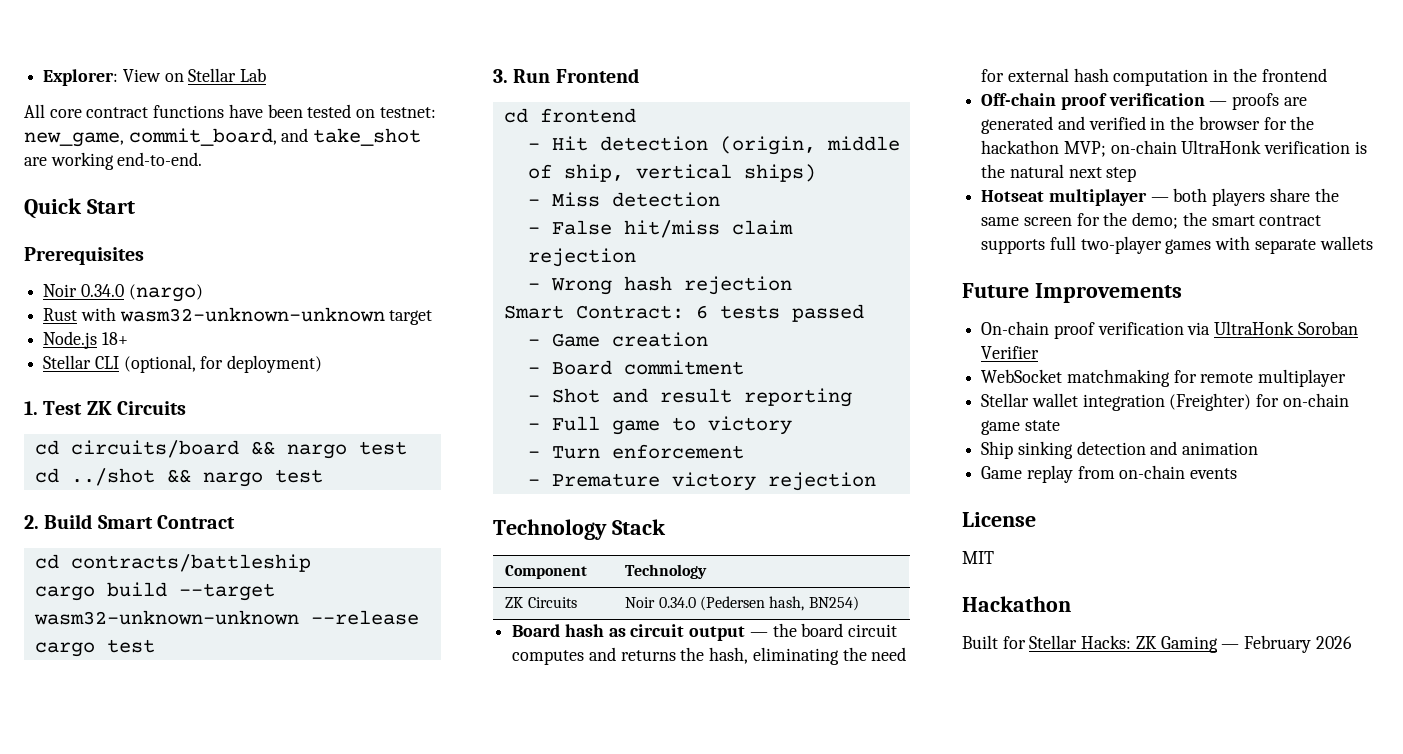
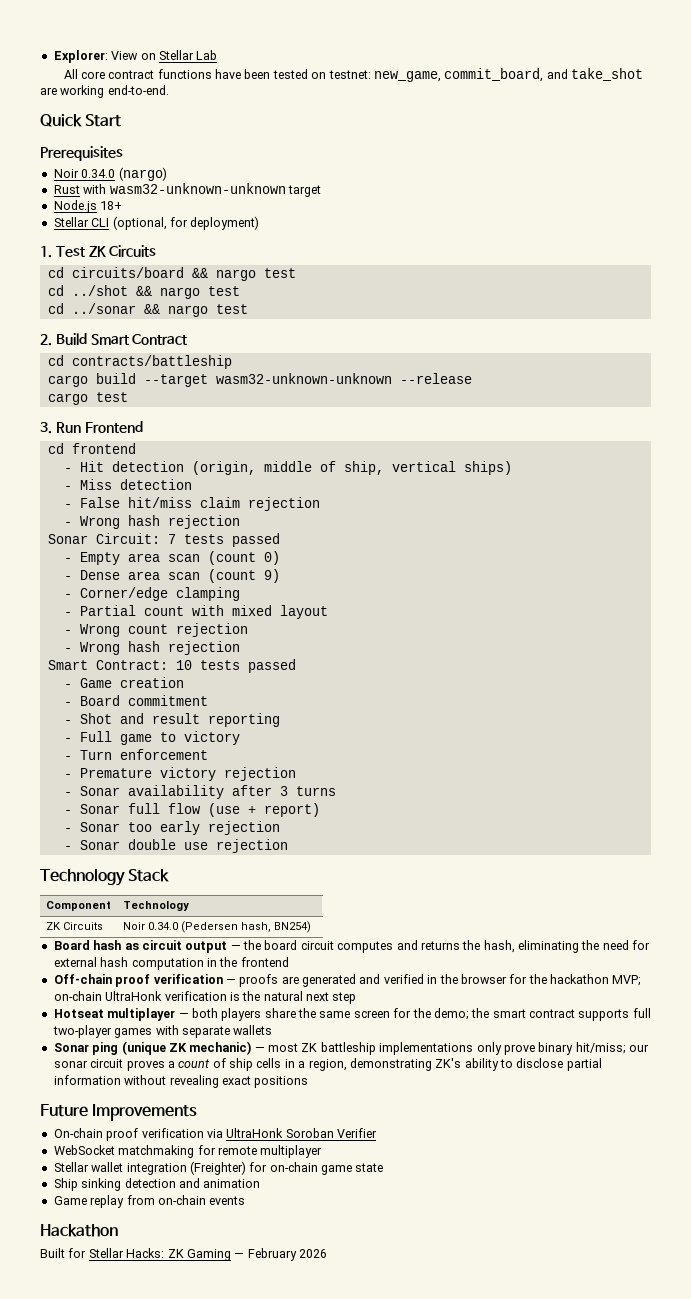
+ cd ../sonar && nargo test
+ Sonar Circuit: 7 tests passed
+ - Empty area scan (count 0)
+ - Dense area scan (count 9)
+ - Corner/edge clamping
+ - Partial count with mixed layout
+ - Wrong count rejection
+ - Wrong hash rejection
- Smart Contract: 6 tests passed
+ Smart Contract: 10 tests passed
+ - Sonar availability after 3 turns
+ - Sonar full flow (use + report)
+ - Sonar too early rejection
+ - Sonar double use rejection
+ Sonar ping (unique ZK mechanic) — most ZK battleship implementations only prove binary hit/miss; our sonar circuit proves a count of ship cells in a region, demonstrating ZK's ability to disclose partial information without revealing exact positions
- License
- MIT

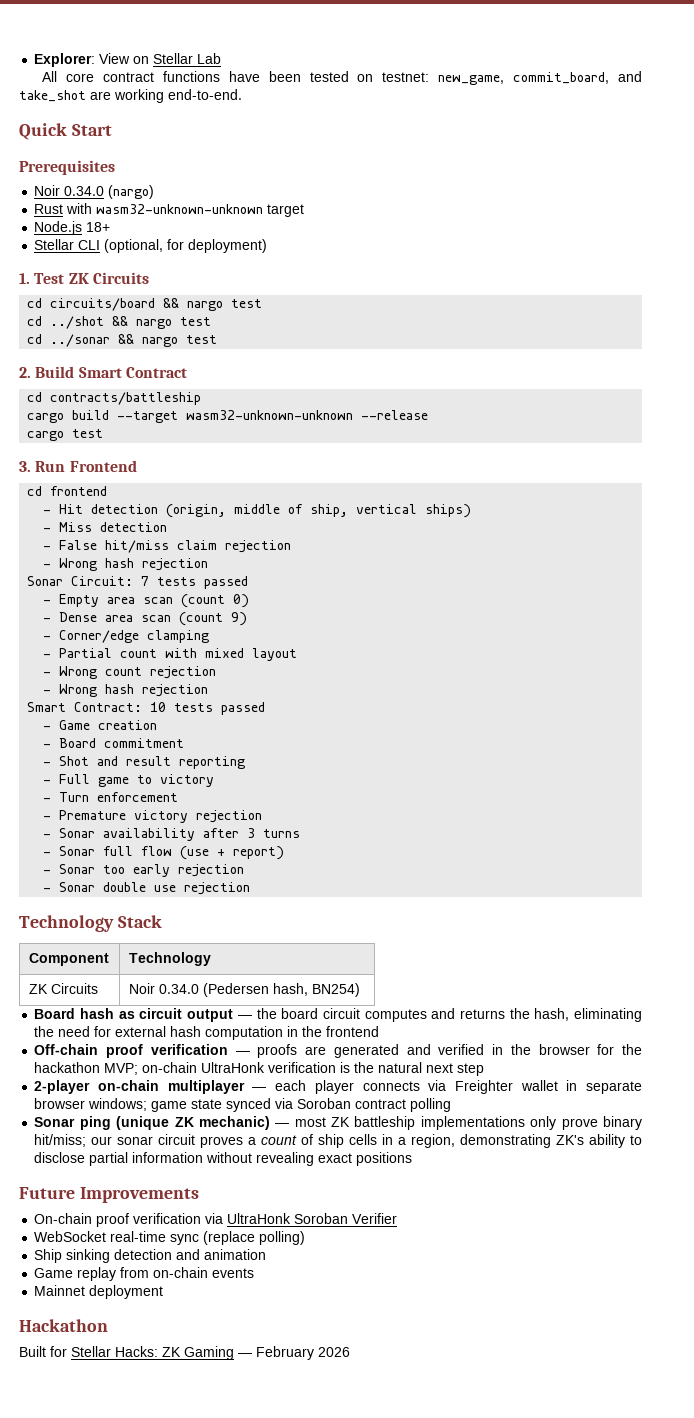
- Hotseat multiplayer — both players share the same screen for the demo; the smart contract supports full two-player games with separate wallets
+ 2-player on-chain multiplayer — each player connects via Freighter wallet in separate browser windows; game state synced via Soroban contract polling
- WebSocket matchmaking for remote multiplayer
- Stellar wallet integration (Freighter) for on-chain game state
+ WebSocket real-time sync (replace polling)
+ Mainnet deployment

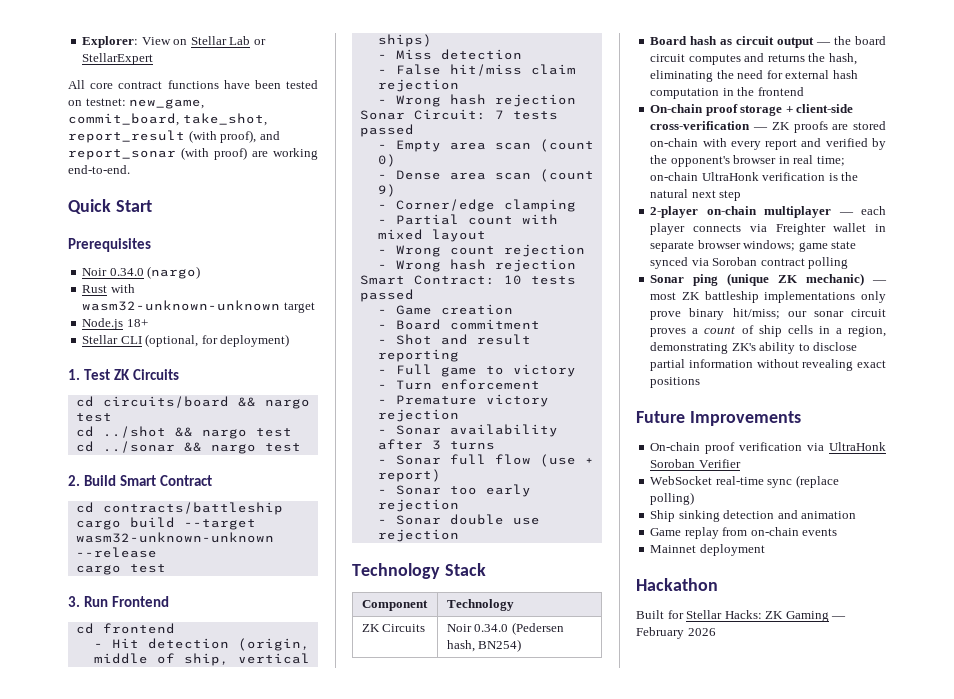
- Explorer: View on Stellar Lab
+ Explorer: View on Stellar Lab or StellarExpert
- All core contract functions have been tested on testnet: new_game, commit_board, and take_shot are working end-to-end.
+ All core contract functions have been tested on testnet: new_game, commit_board, take_shot, report_result (with proof), and report_sonar (with proof) are working end-to-end.
- Off-chain proof verification — proofs are generated and verified in the browser for the hackathon MVP; on-chain UltraHonk verification is the natural next step
+ On-chain proof storage + client-side cross-verification — ZK proofs are stored on-chain with every report and verified by the opponent's browser in real time; on-chain UltraHonk verification is the natural next step

